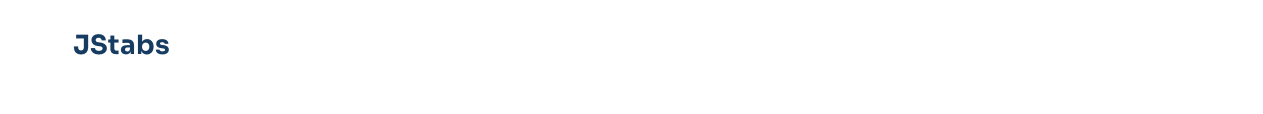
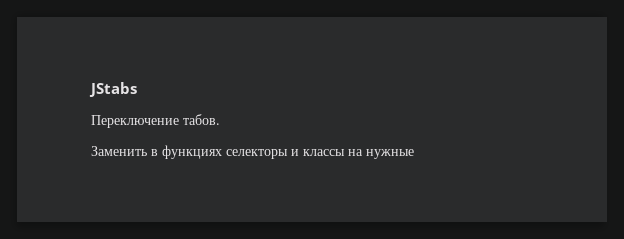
+ Переключение табов.
+ Заменить в функциях селекторы и классы на нужные

